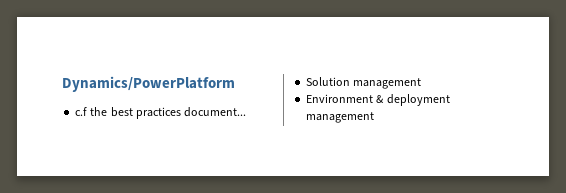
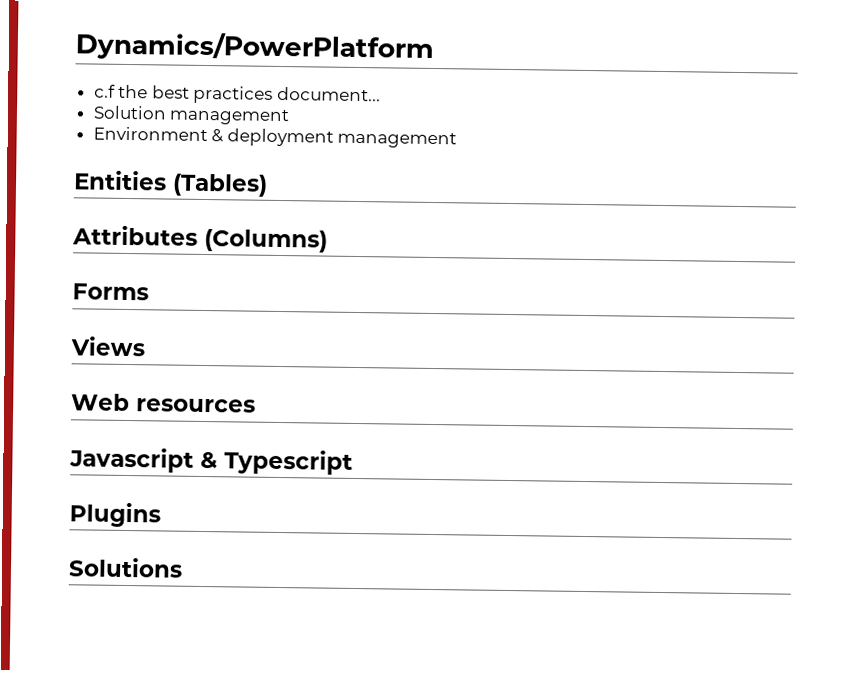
+ Entities (Tables)
+ Attributes (Columns)
+ Forms
+ Views
+ Web resources
+ Javascript & Typescript
+ Plugins
+ Solutions

